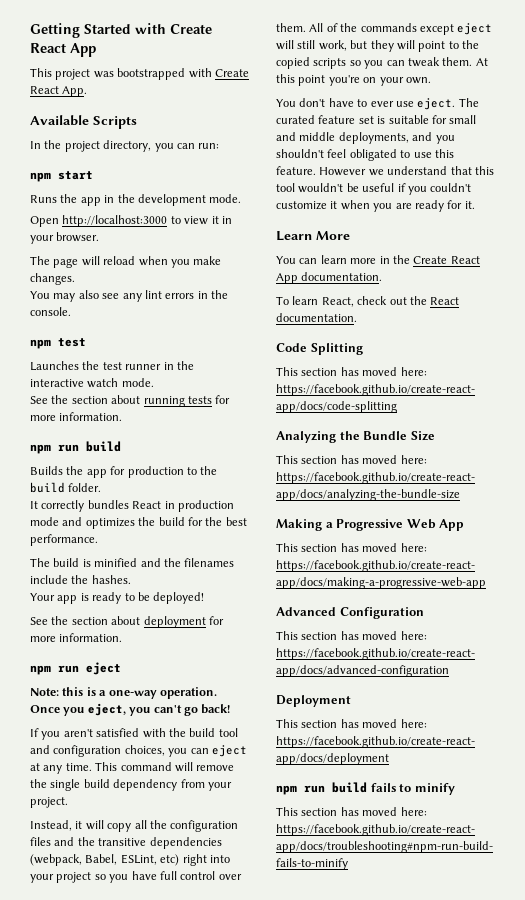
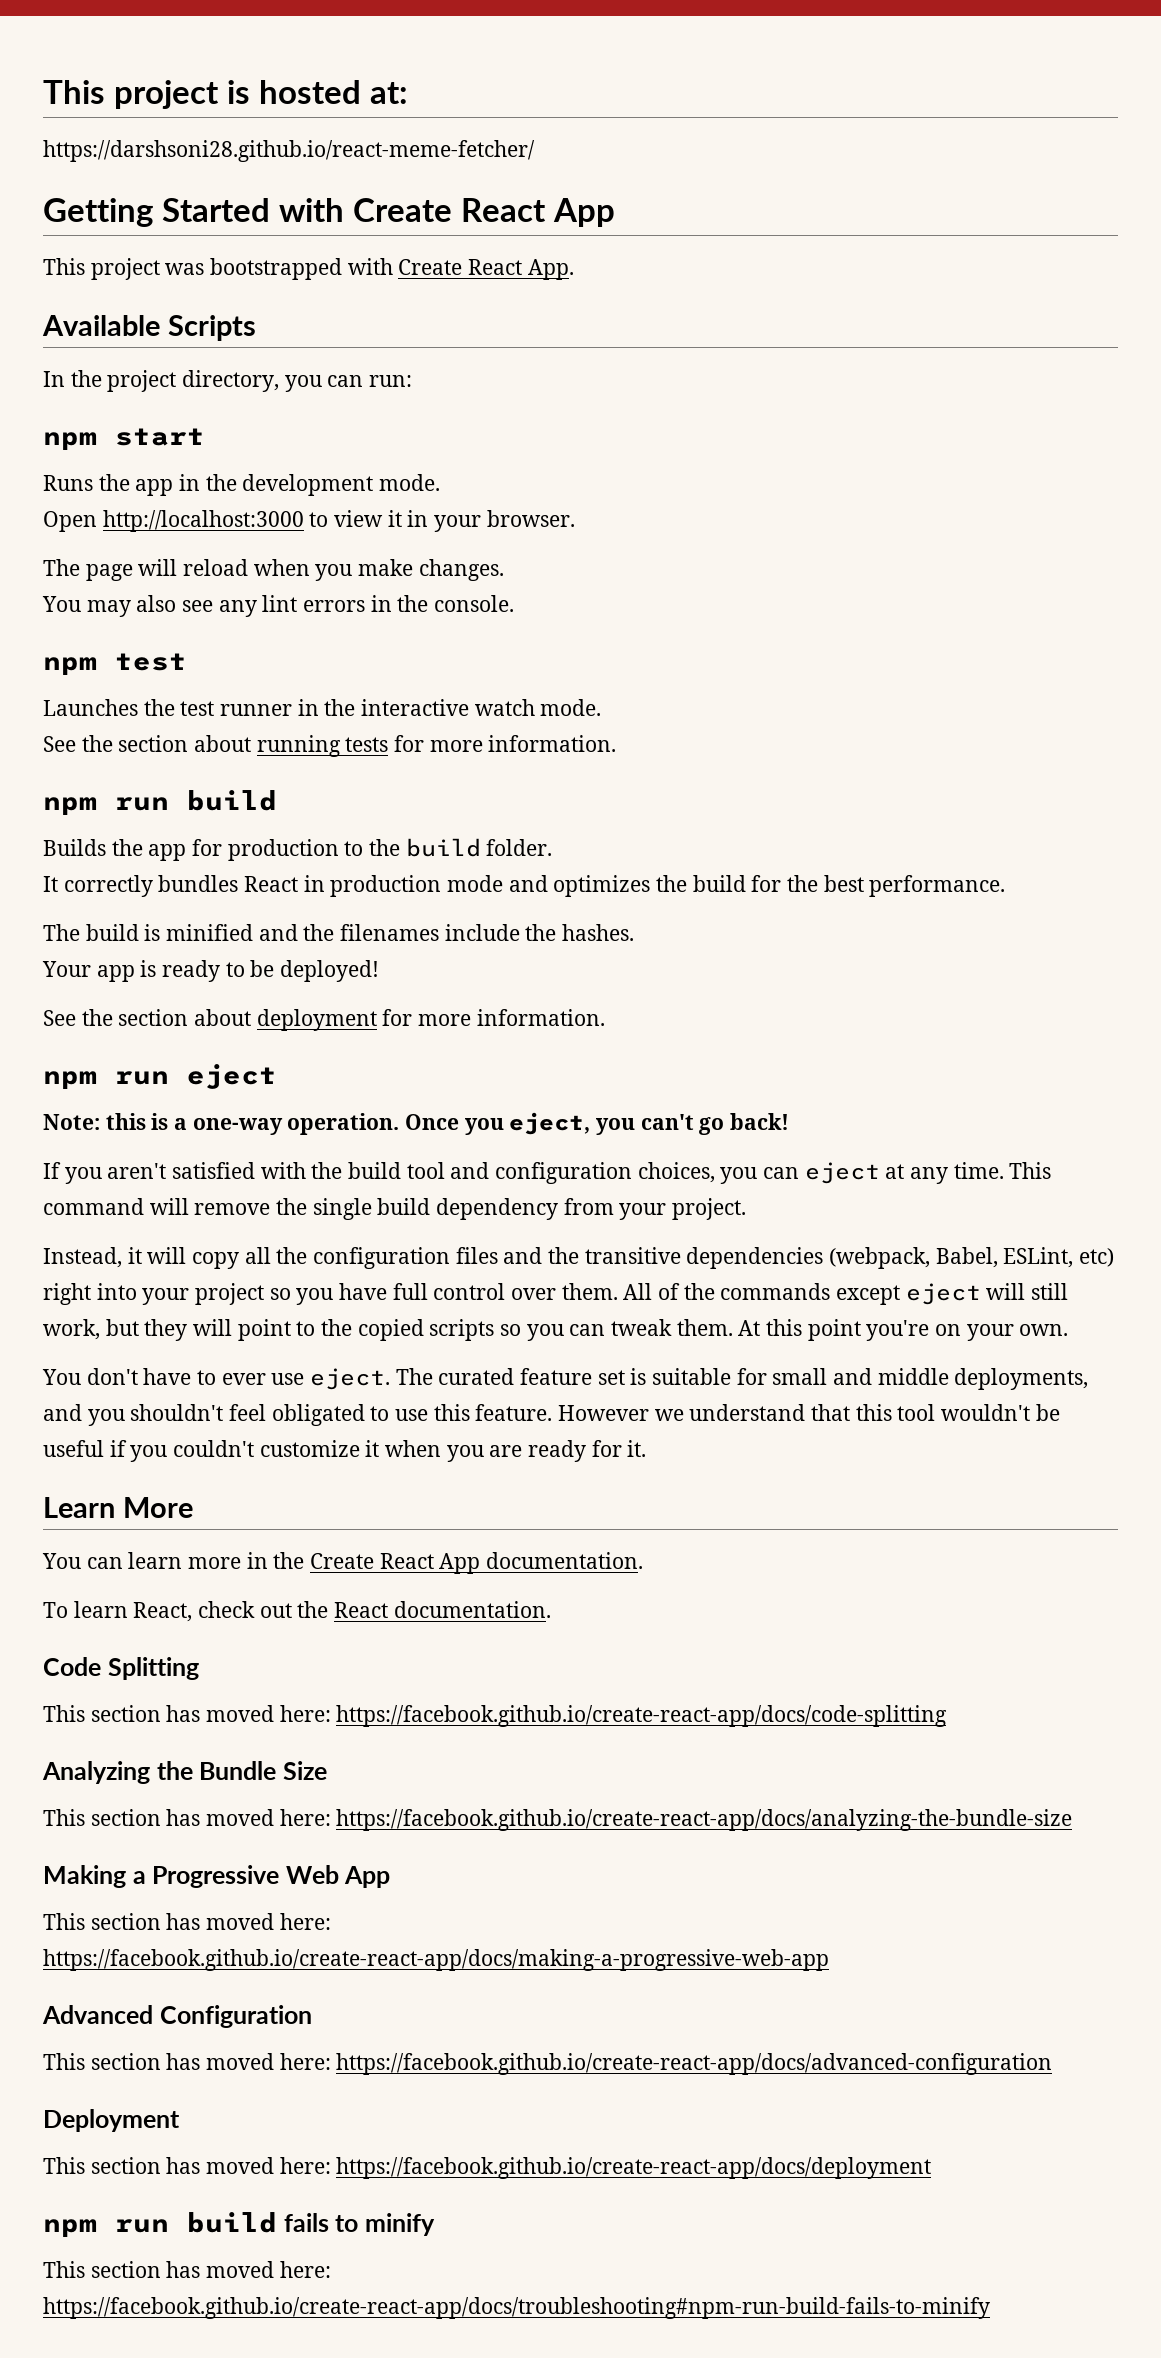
+ This project is hosted at:
+ https://darshsoni28.github.io/react-meme-fetcher/

